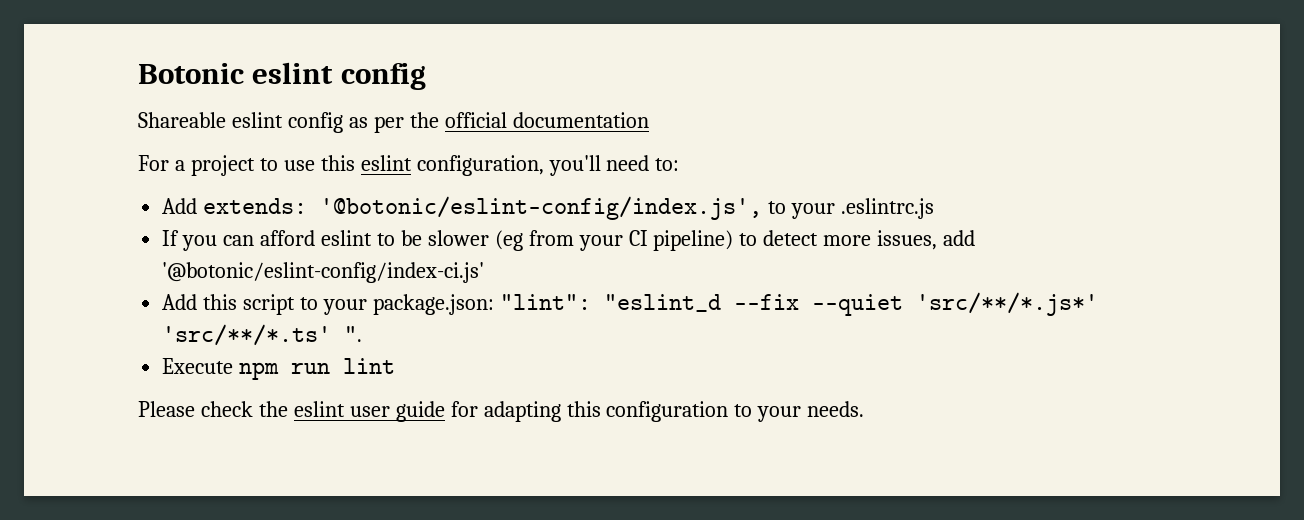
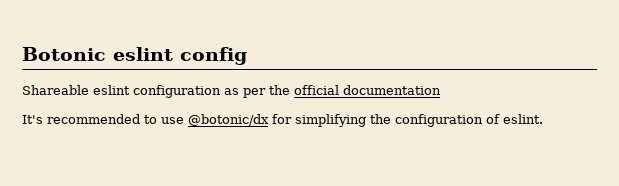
- Shareable eslint config as per the official documentation
+ Shareable eslint configuration as per the official documentation
- For a project to use this eslint configuration, you'll need to:
- Add extends: '@botonic/eslint-config/index.js', to your .eslintrc.js
- If you can afford eslint to be slower (eg from your CI pipeline) to detect more issues, add '@botonic/eslint-config/index-ci.js'
- Add this script to your package.json: "lint": "eslint_d --fix --quiet 'src/**/*.js*' 'src/**/*.ts' ".
- Execute npm run lint
- Please check the eslint user guide for adapting this configuration to your needs.
+ It's recommended to use @botonic/dx for simplifying the configuration of eslint.

